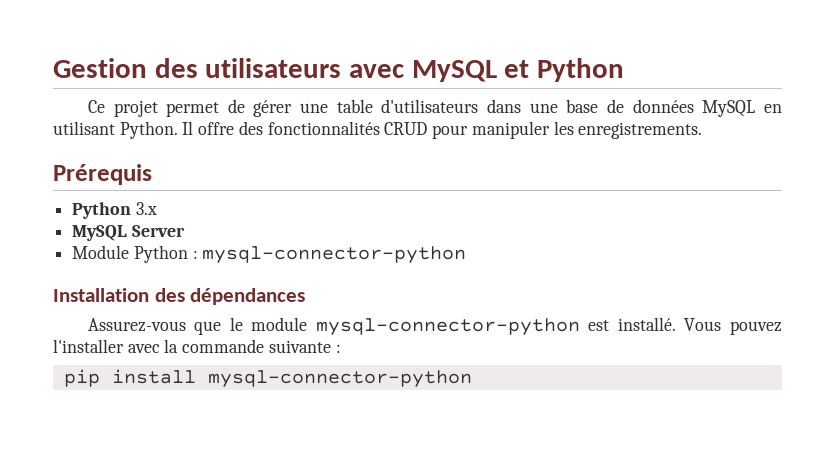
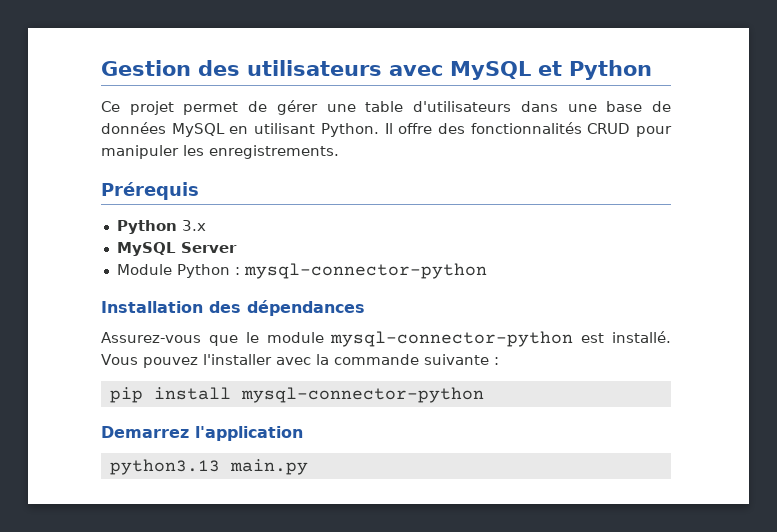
+ Demarrez l'application
+ python3.13 main.py

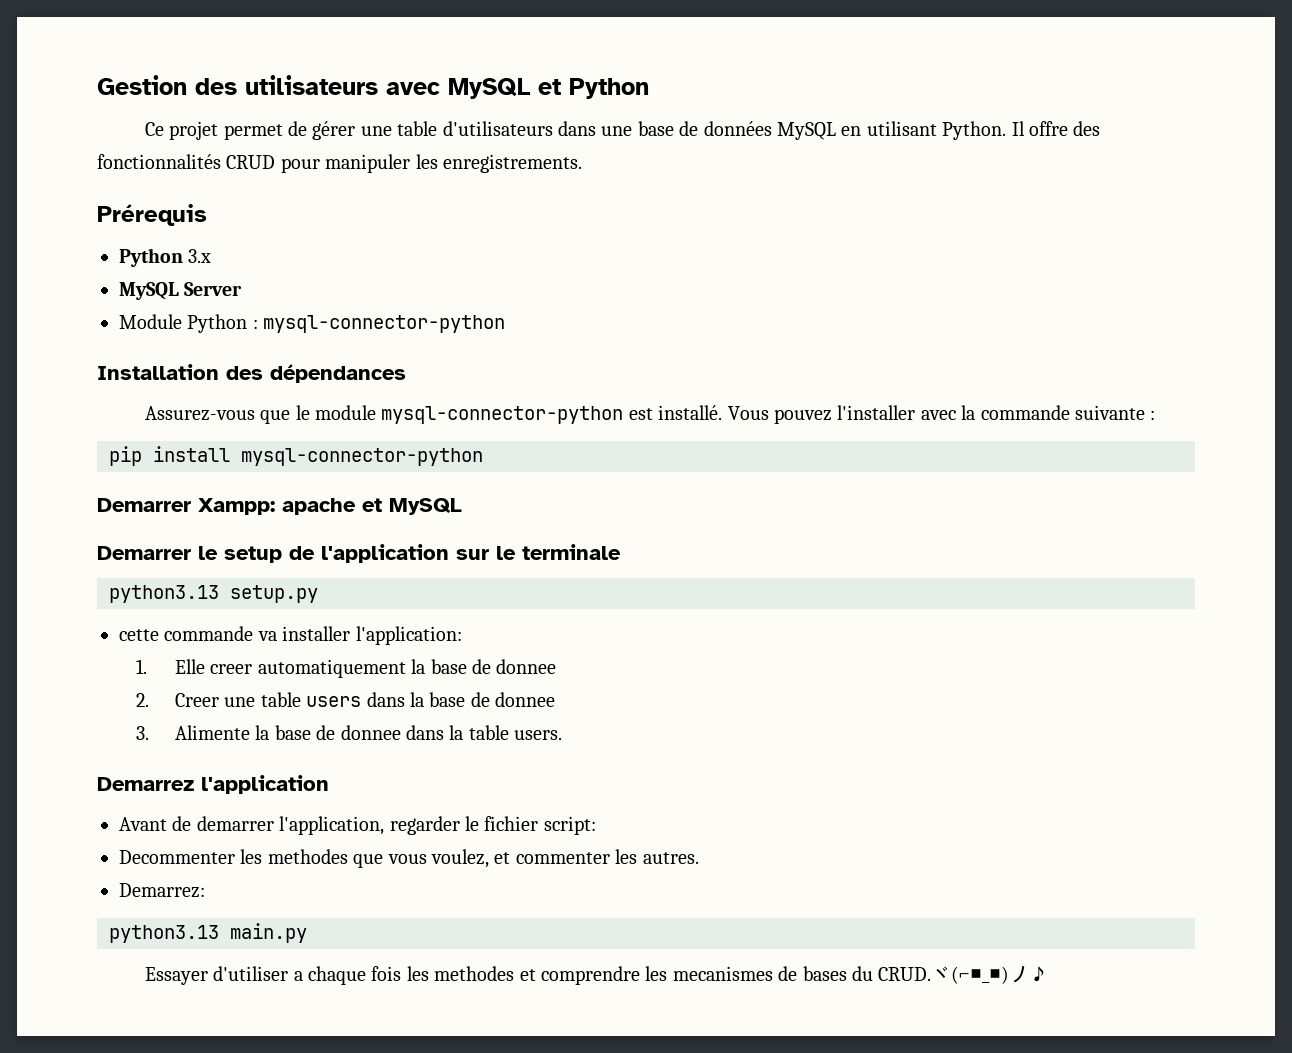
+ Demarrer Xampp: apache et MySQL
+ Demarrer le setup de l'application sur le terminale
+ python3.13 setup.py
+ cette commande va installer l'application:
+ 1. Elle creer automatiquement la base de donnee
+ 2. Creer une table users dans la base de donnee
+ 3. Alimente la base de donnee dans la table users.
  Demarrez l'application
+ Avant de demarrer l'application, regarder le fichier script:
+ Decommenter les methodes que vous voulez, et commenter les autres.
+ Demarrez:
  python3.13 main.py
+ Essayer d'utiliser a chaque fois les methodes et comprendre les mecanismes de bases du CRUD.ヾ(⌐■_■)ノ♪

